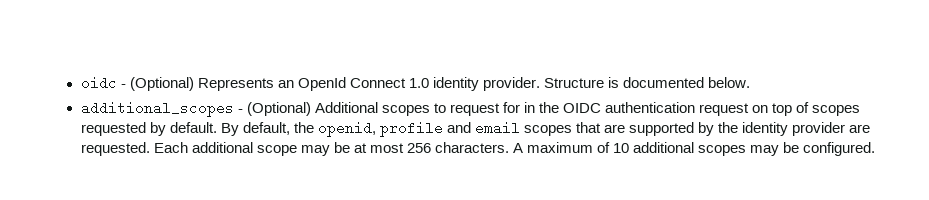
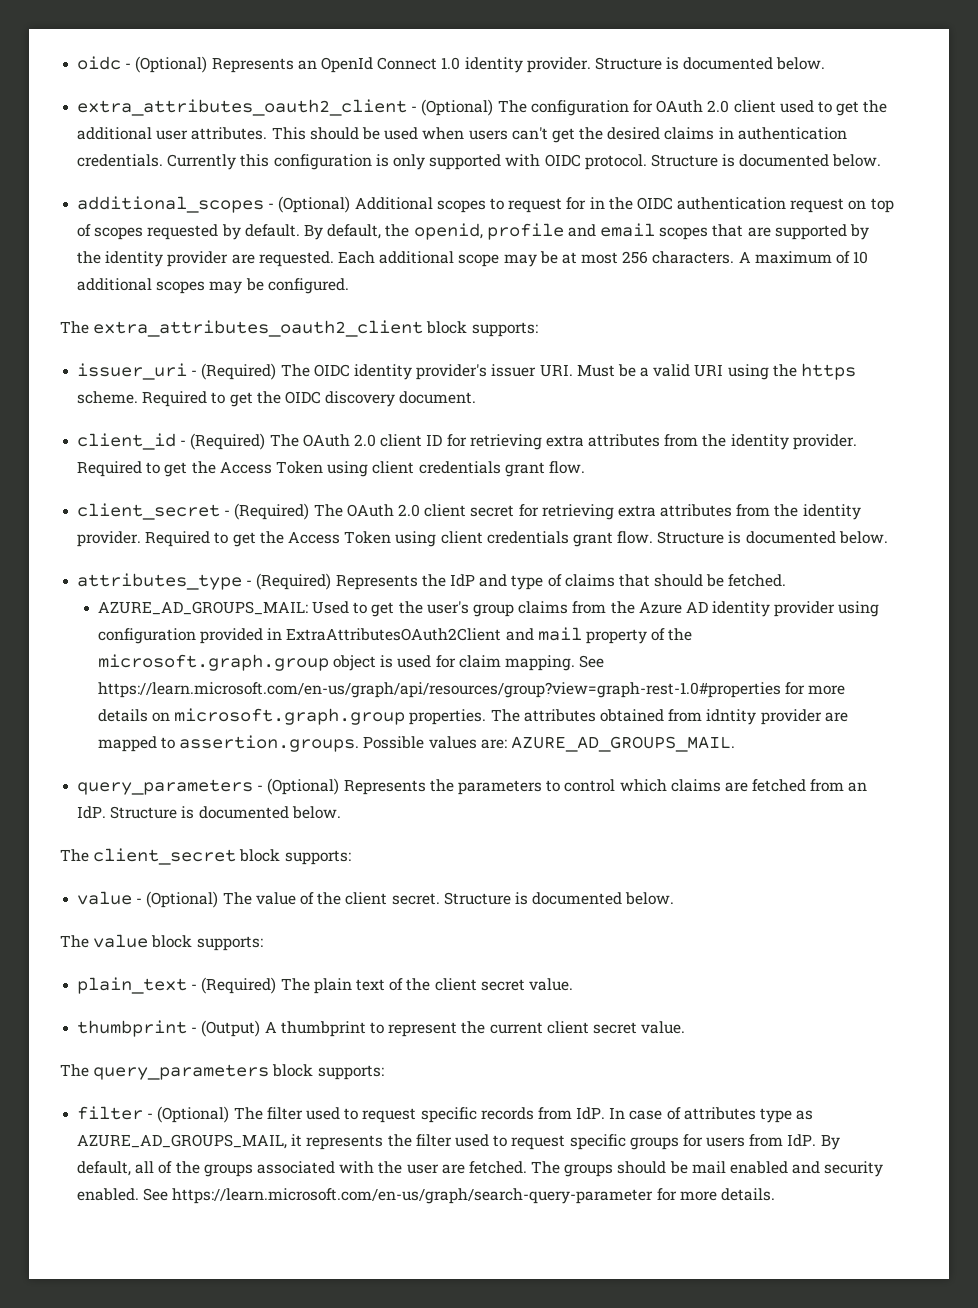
+ extra_attributes_oauth2_client - (Optional) The configuration for OAuth 2.0 client used to get the additional user attributes. This should be used when users can't get the desired claims in authentication credentials. Currently this configuration is only supported with OIDC protocol. Structure is documented below.
+ The extra_attributes_oauth2_client block supports:
+ issuer_uri - (Required) The OIDC identity provider's issuer URI. Must be a valid URI using the https scheme. Required to get the OIDC discovery document.
+ client_id - (Required) The OAuth 2.0 client ID for retrieving extra attributes from the identity provider. Required to get the Access Token using client credentials grant flow.
+ client_secret - (Required) The OAuth 2.0 client secret for retrieving extra attributes from the identity provider. Required to get the Access Token using client credentials grant flow. Structure is documented below.
+ attributes_type - (Required) Represents the IdP and type of claims that should be fetched.
+ AZURE_AD_GROUPS_MAIL: Used to get the user's group claims from the Azure AD identity provider using configuration provided in ExtraAttributesOAuth2Client and mail property of the microsoft.graph.group object is used for claim mapping. See https://learn.microsoft.com/en-us/graph/api/resources/group?view=graph-rest-1.0#properties for more details on microsoft.graph.group properties. The attributes obtained from idntity provider are mapped to assertion.groups. Possible values are: AZURE_AD_GROUPS_MAIL.
+ query_parameters - (Optional) Represents the parameters to control which claims are fetched from an IdP. Structure is documented below.
+ The client_secret block supports:
+ value - (Optional) The value of the client secret. Structure is documented below.
+ The value block supports:
+ plain_text - (Required) The plain text of the client secret value.
+ thumbprint - (Output) A thumbprint to represent the current client secret value.
+ The query_parameters block supports:
+ filter - (Optional) The filter used to request specific records from IdP. In case of attributes type as AZURE_AD_GROUPS_MAIL, it represents the filter used to request specific groups for users from IdP. By default, all of the groups associated with the user are fetched. The groups should be mail enabled and security enabled. See https://learn.microsoft.com/en-us/graph/search-query-parameter for more details.

